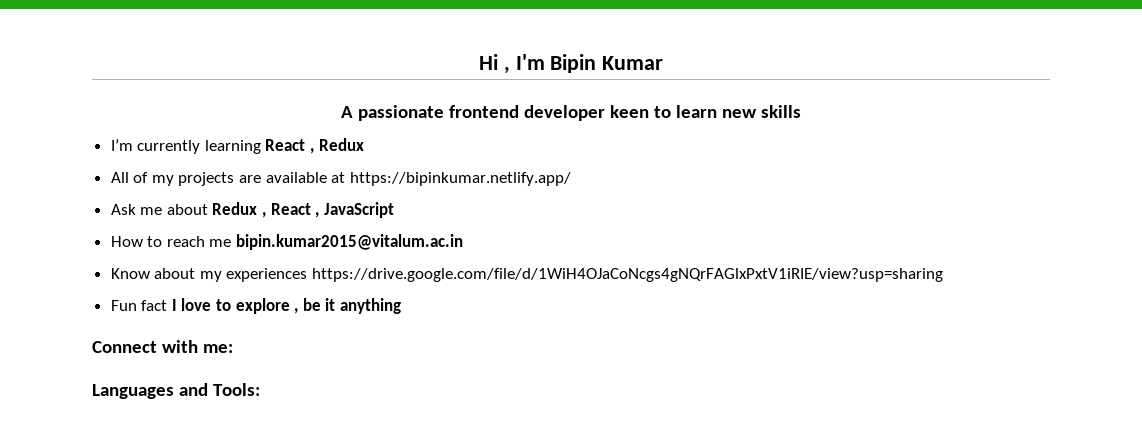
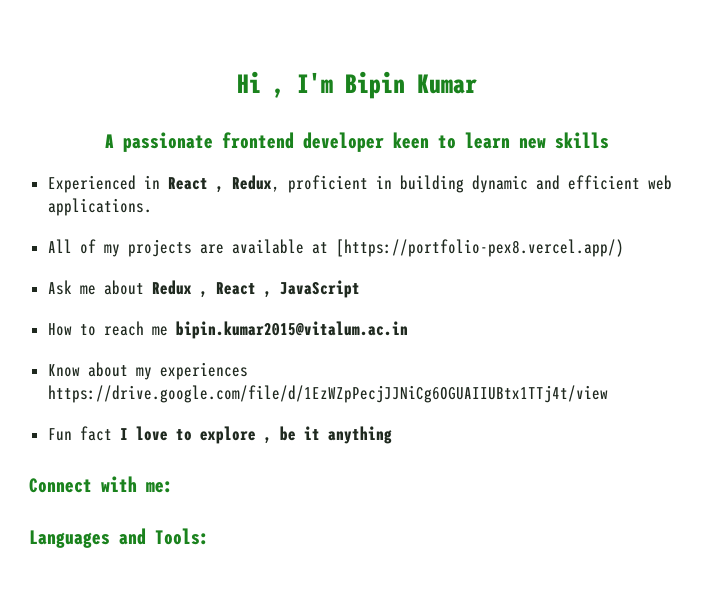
- I’m currently learning React , Redux
+ Experienced in React , Redux, proficient in building dynamic and efficient web applications.
- All of my projects are available at https://bipinkumar.netlify.app/
+ All of my projects are available at [https://portfolio-pex8.vercel.app/)
- Know about my experiences https://drive.google.com/file/d/1WiH4OJaCoNcgs4gNQrFAGlxPxtV1iRIE/view?usp=sharing
+ Know about my experiences https://drive.google.com/file/d/1EzWZpPecjJJNiCg6OGUAIIUBtx1TTj4t/view

